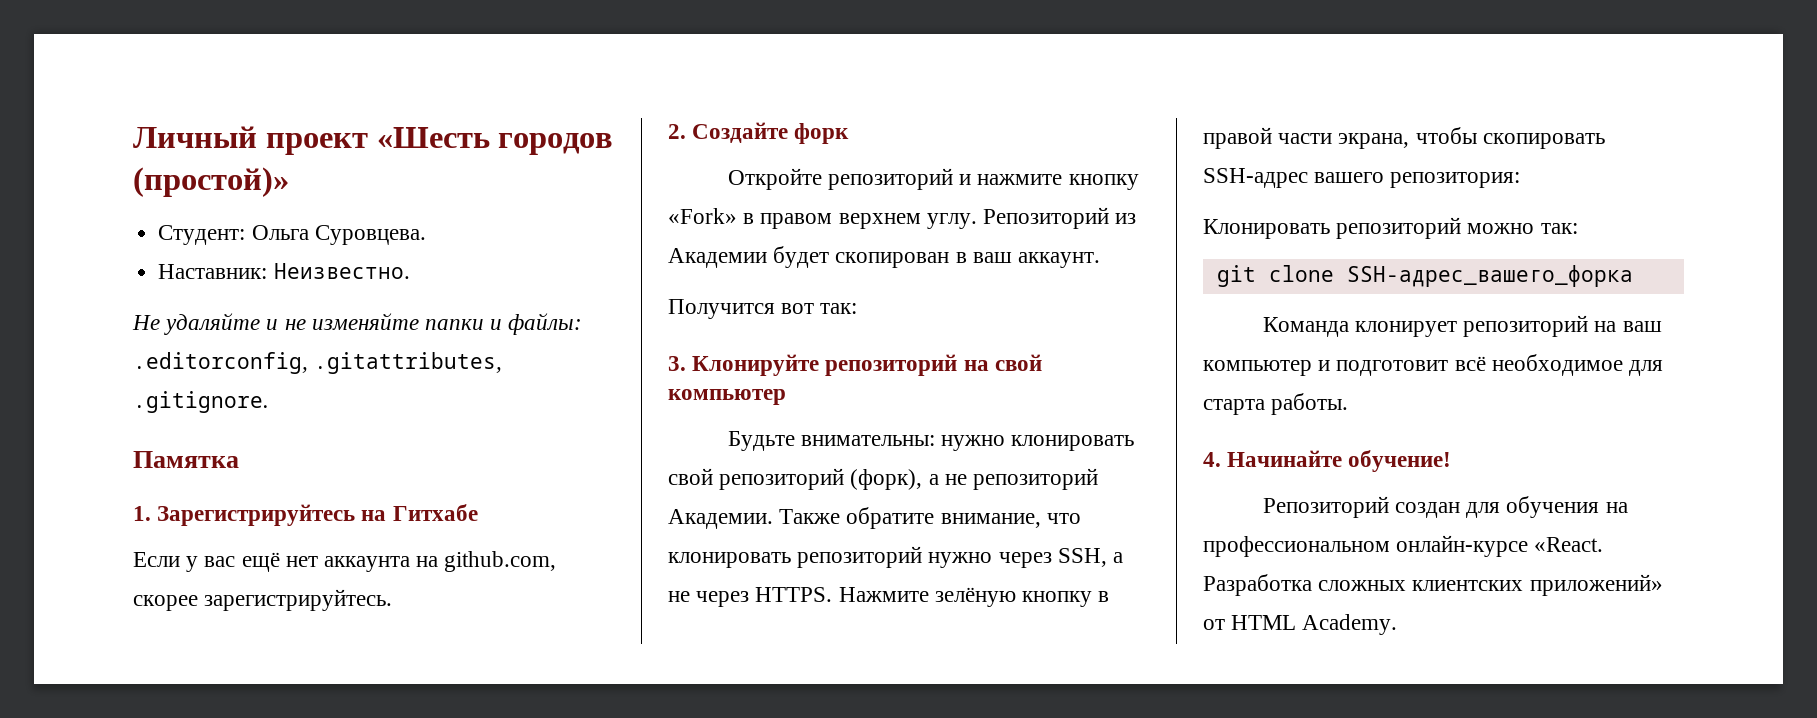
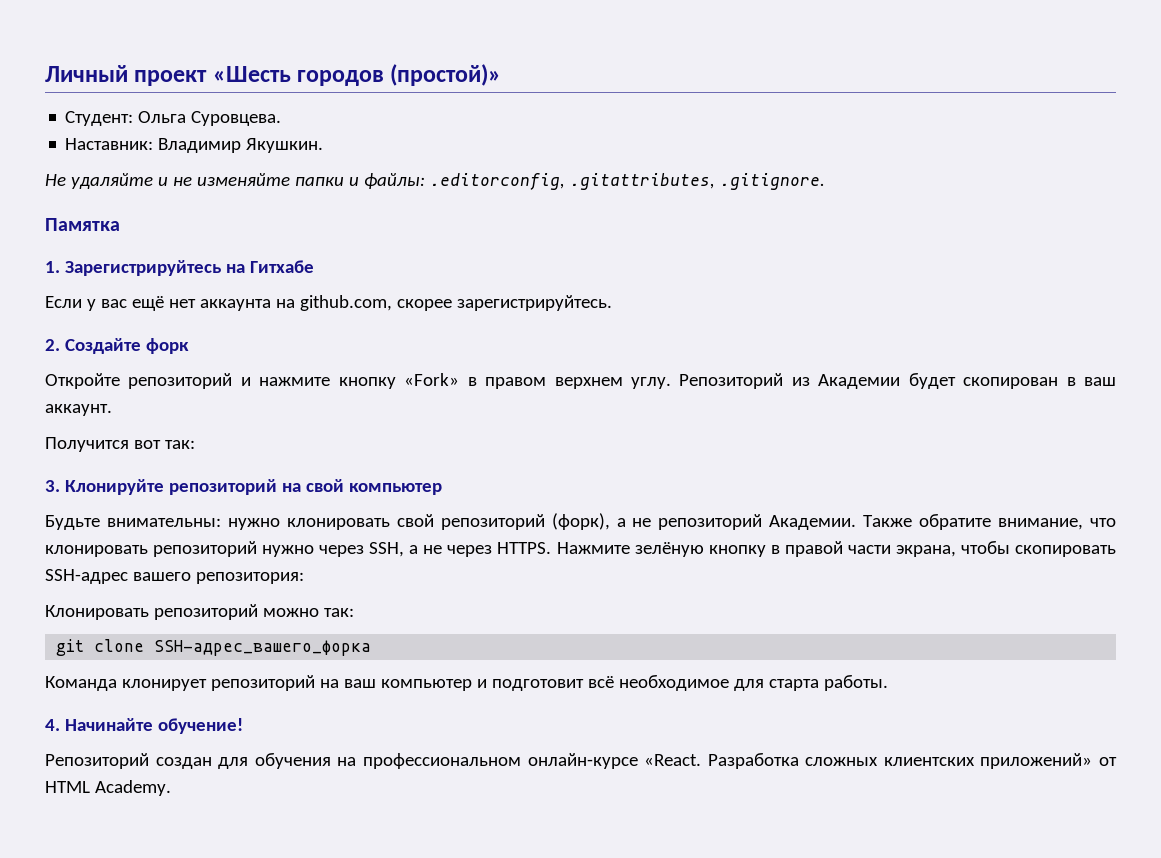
- Наставник: Неизвестно.
+ Наставник: Владимир Якушкин.

